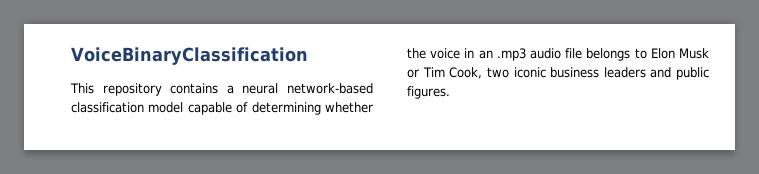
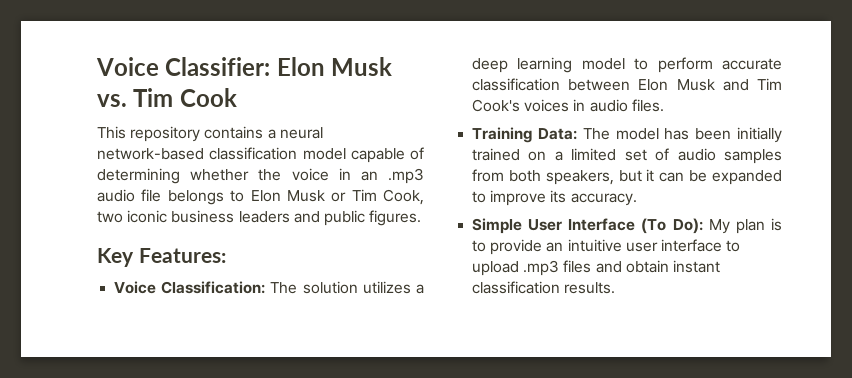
- VoiceBinaryClassification
+ Voice Classifier: Elon Musk vs. Tim Cook
+ Key Features:
+ Voice Classification: The solution utilizes a deep learning model to perform accurate classification between Elon Musk and Tim Cook's voices in audio files.
+ Training Data: The model has been initially trained on a limited set of audio samples from both speakers, but it can be expanded to improve its accuracy.
+ Simple User Interface (To Do): My plan is to provide an intuitive user interface to upload .mp3 files and obtain instant classification results.

